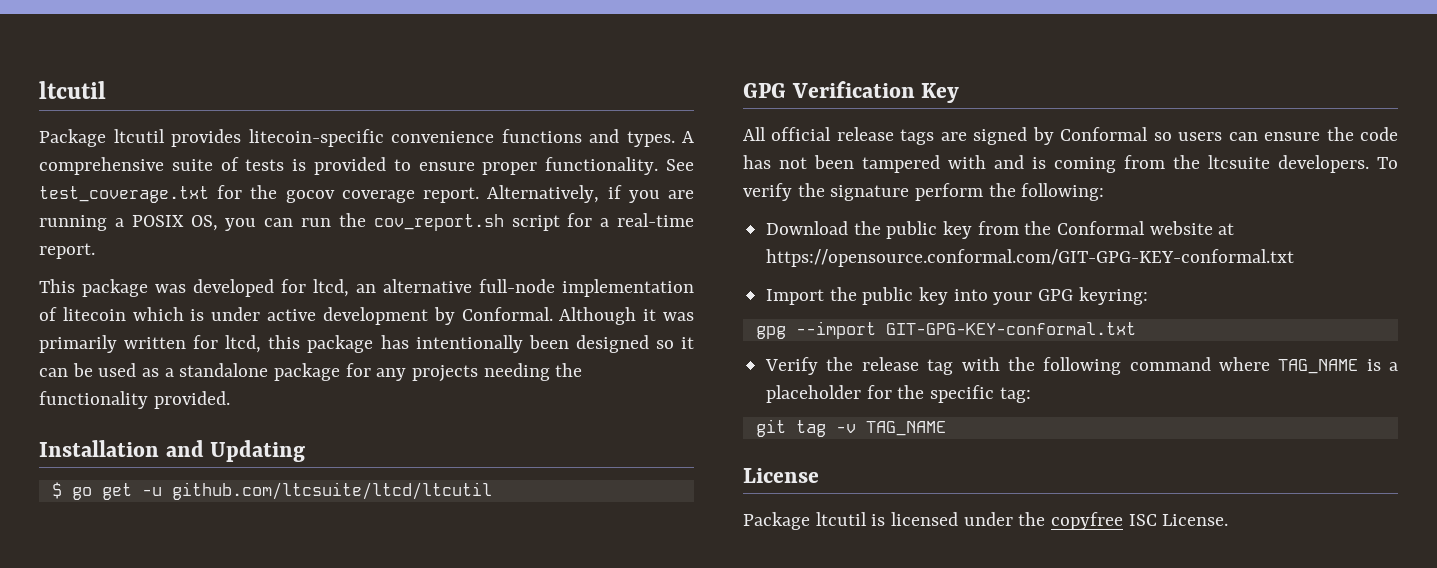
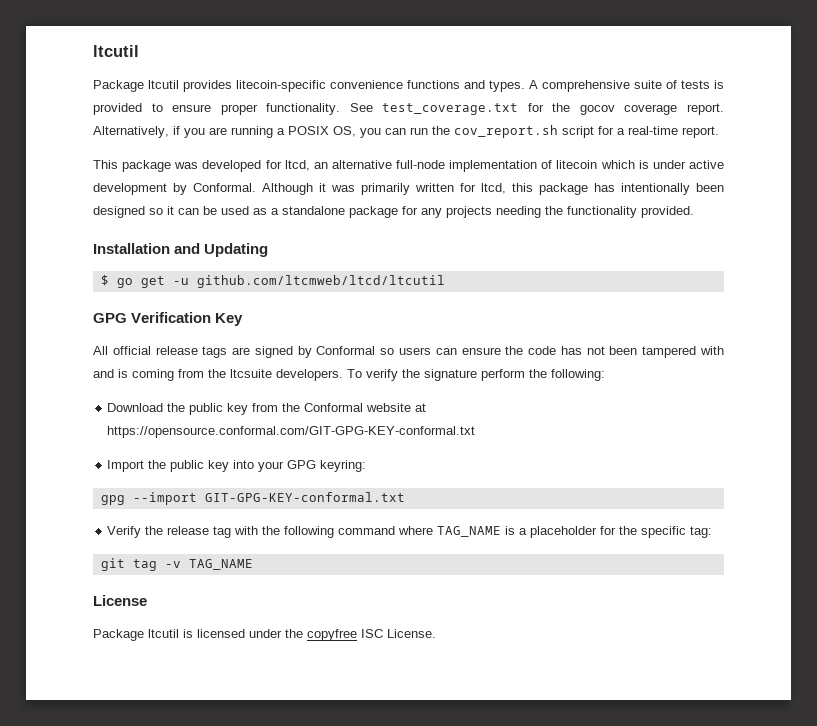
- $ go get -u github.com/ltcsuite/ltcd/ltcutil
+ $ go get -u github.com/ltcmweb/ltcd/ltcutil

